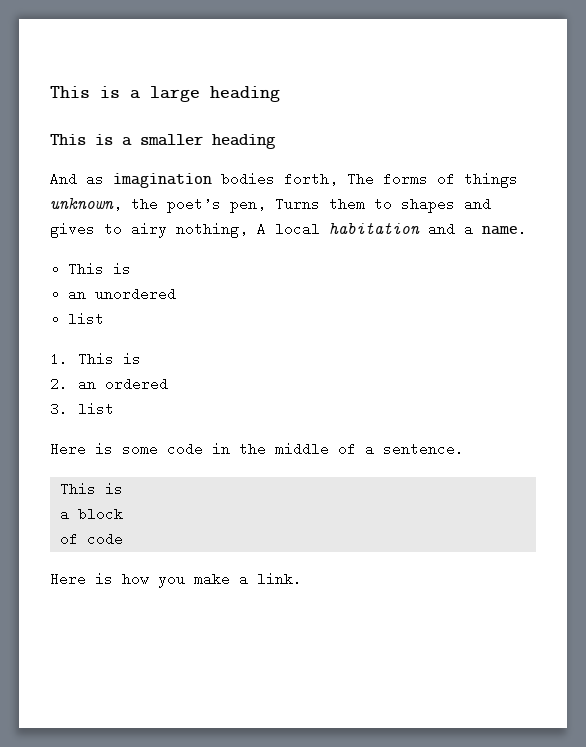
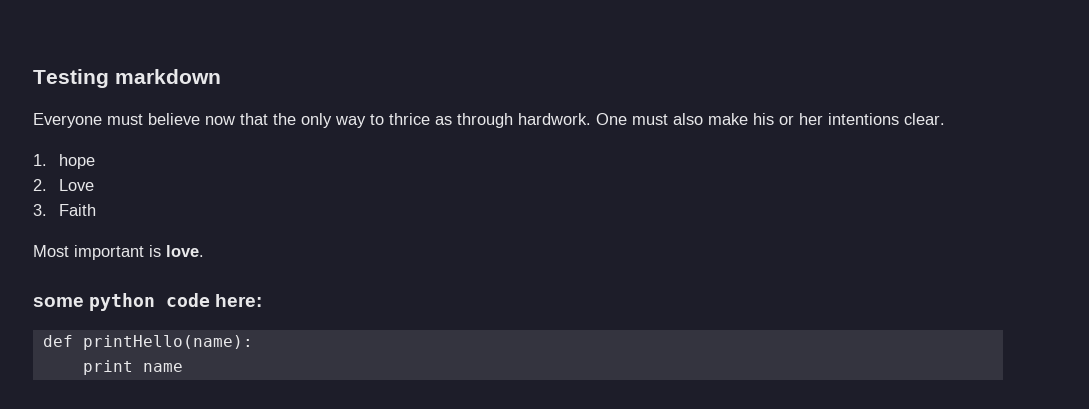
- This is a large heading
- This is a smaller heading
- And as imagination bodies forth, The forms of things unknown, the poet’s pen, Turns them to shapes and gives to airy nothing, A local habitation and a name.
- This is
- an unordered
- list
+ Testing markdown
+ Everyone must believe now that the only way to thrice as through hardwork. One must also make his or her intentions clear.
- 1. This is
+ 1. hope
- 2. an ordered
+ 2. Love
- 3. list
- Here is some code in the middle of a sentence.
- This is
- a block
- of code
- Here is how you make a link.
+ 3. Faith
+ Most important is love.
+ some python code here:
+ def printHello(name):
+ print name

